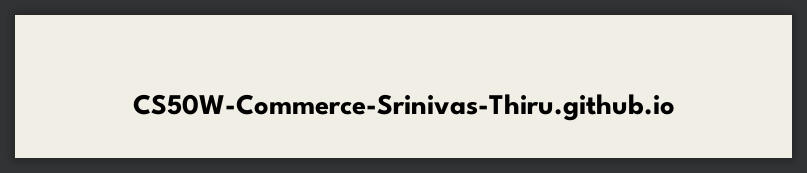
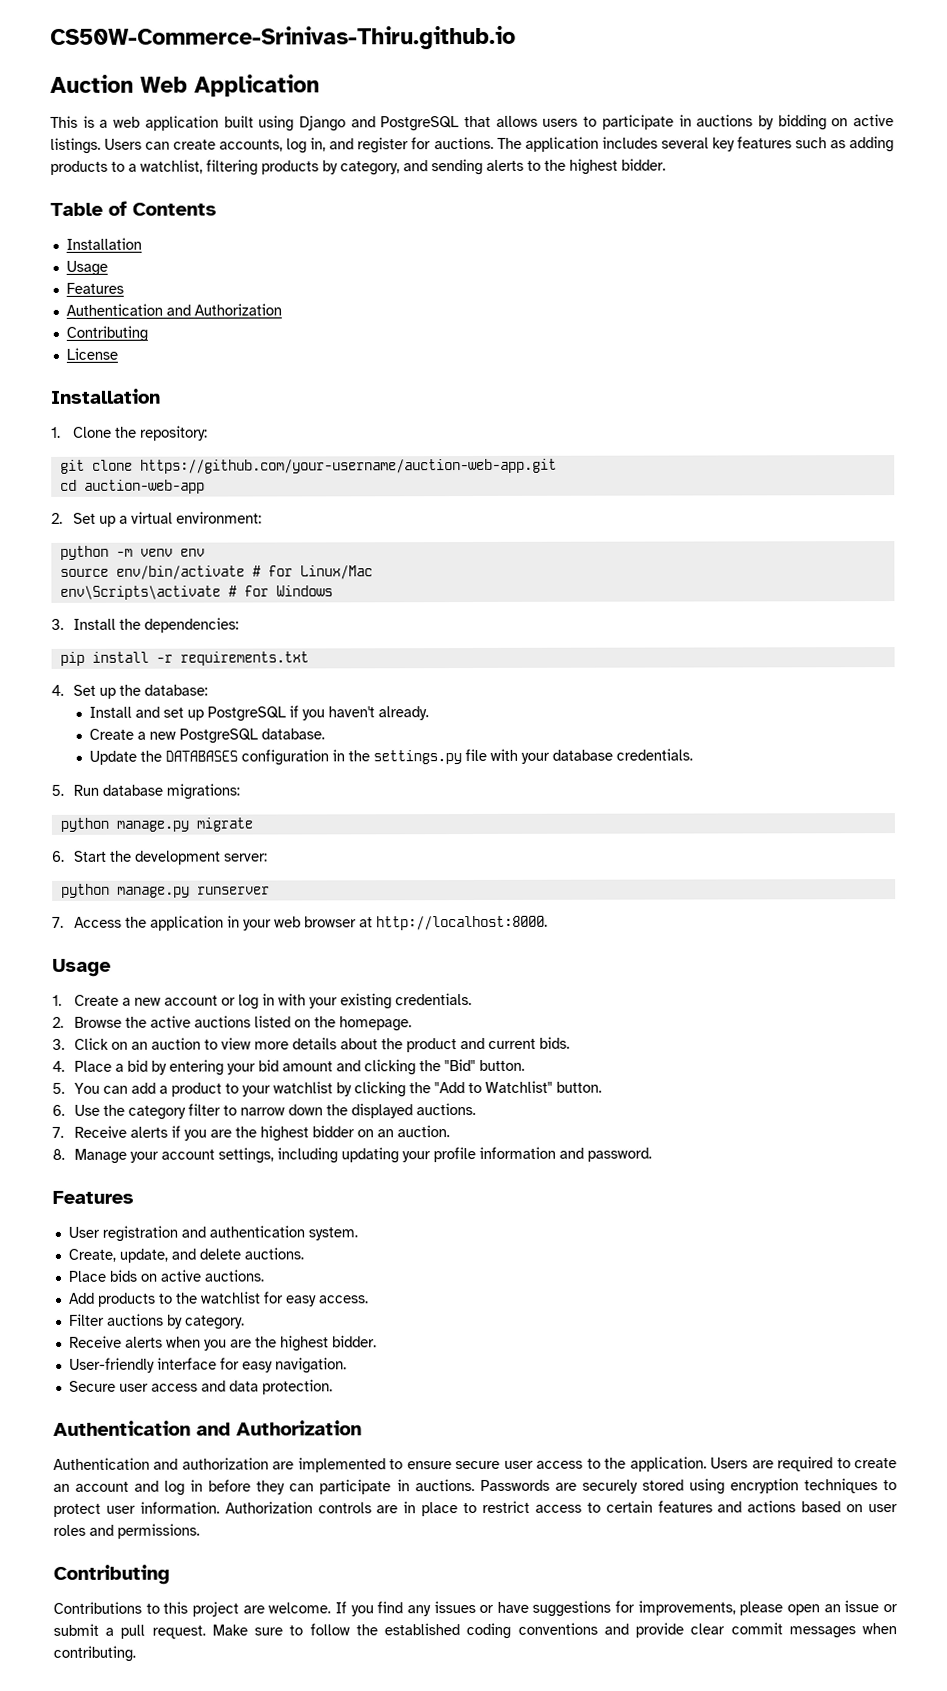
+ Auction Web Application
+ This is a web application built using Django and PostgreSQL that allows users to participate in auctions by bidding on active listings. Users can create accounts, log in, and register for auctions. The application includes several key features such as adding products to a watchlist, filtering products by category, and sending alerts to the highest bidder.
+ Table of Contents
+ Installation
+ Usage
+ Features
+ Authentication and Authorization
+ Contributing
+ License
+ Installation
+ 1. Clone the repository:
+ git clone https://github.com/your-username/auction-web-app.git
+ cd auction-web-app
+ 2. Set up a virtual environment:
+ python -m venv env
+ source env/bin/activate # for Linux/Mac
+ env\Scripts\activate # for Windows
+ 3. Install the dependencies:
+ pip install -r requirements.txt
+ 4. Set up the database:
+ Install and set up PostgreSQL if you haven't already.
+ Create a new PostgreSQL database.
+ Update the DATABASES configuration in the settings.py file with your database credentials.
+ 5. Run database migrations:
+ python manage.py migrate
+ 6. Start the development server:
+ python manage.py runserver
+ 7. Access the application in your web browser at http://localhost:8000.
+ Usage
+ 1. Create a new account or log in with your existing credentials.
+ 2. Browse the active auctions listed on the homepage.
+ 3. Click on an auction to view more details about the product and current bids.
+ 4. Place a bid by entering your bid amount and clicking the "Bid" button.
+ 5. You can add a product to your watchlist by clicking the "Add to Watchlist" button.
+ 6. Use the category filter to narrow down the displayed auctions.
+ 7. Receive alerts if you are the highest bidder on an auction.
+ 8. Manage your account settings, including updating your profile information and password.
+ Features
+ User registration and authentication system.
+ Create, update, and delete auctions.
+ Place bids on active auctions.
+ Add products to the watchlist for easy access.
+ Filter auctions by category.
+ Receive alerts when you are the highest bidder.
+ User-friendly interface for easy navigation.
+ Secure user access and data protection.
+ Authentication and Authorization
+ Authentication and authorization are implemented to ensure secure user access to the application. Users are required to create an account and log in before they can participate in auctions. Passwords are securely stored using encryption techniques to protect user information. Authorization controls are in place to restrict access to certain features and actions based on user roles and permissions.
+ Contributing
+ Contributions to this project are welcome. If you find any issues or have suggestions for improvements, please open an issue or submit a pull request. Make sure to follow the established coding conventions and provide clear commit messages when contributing.

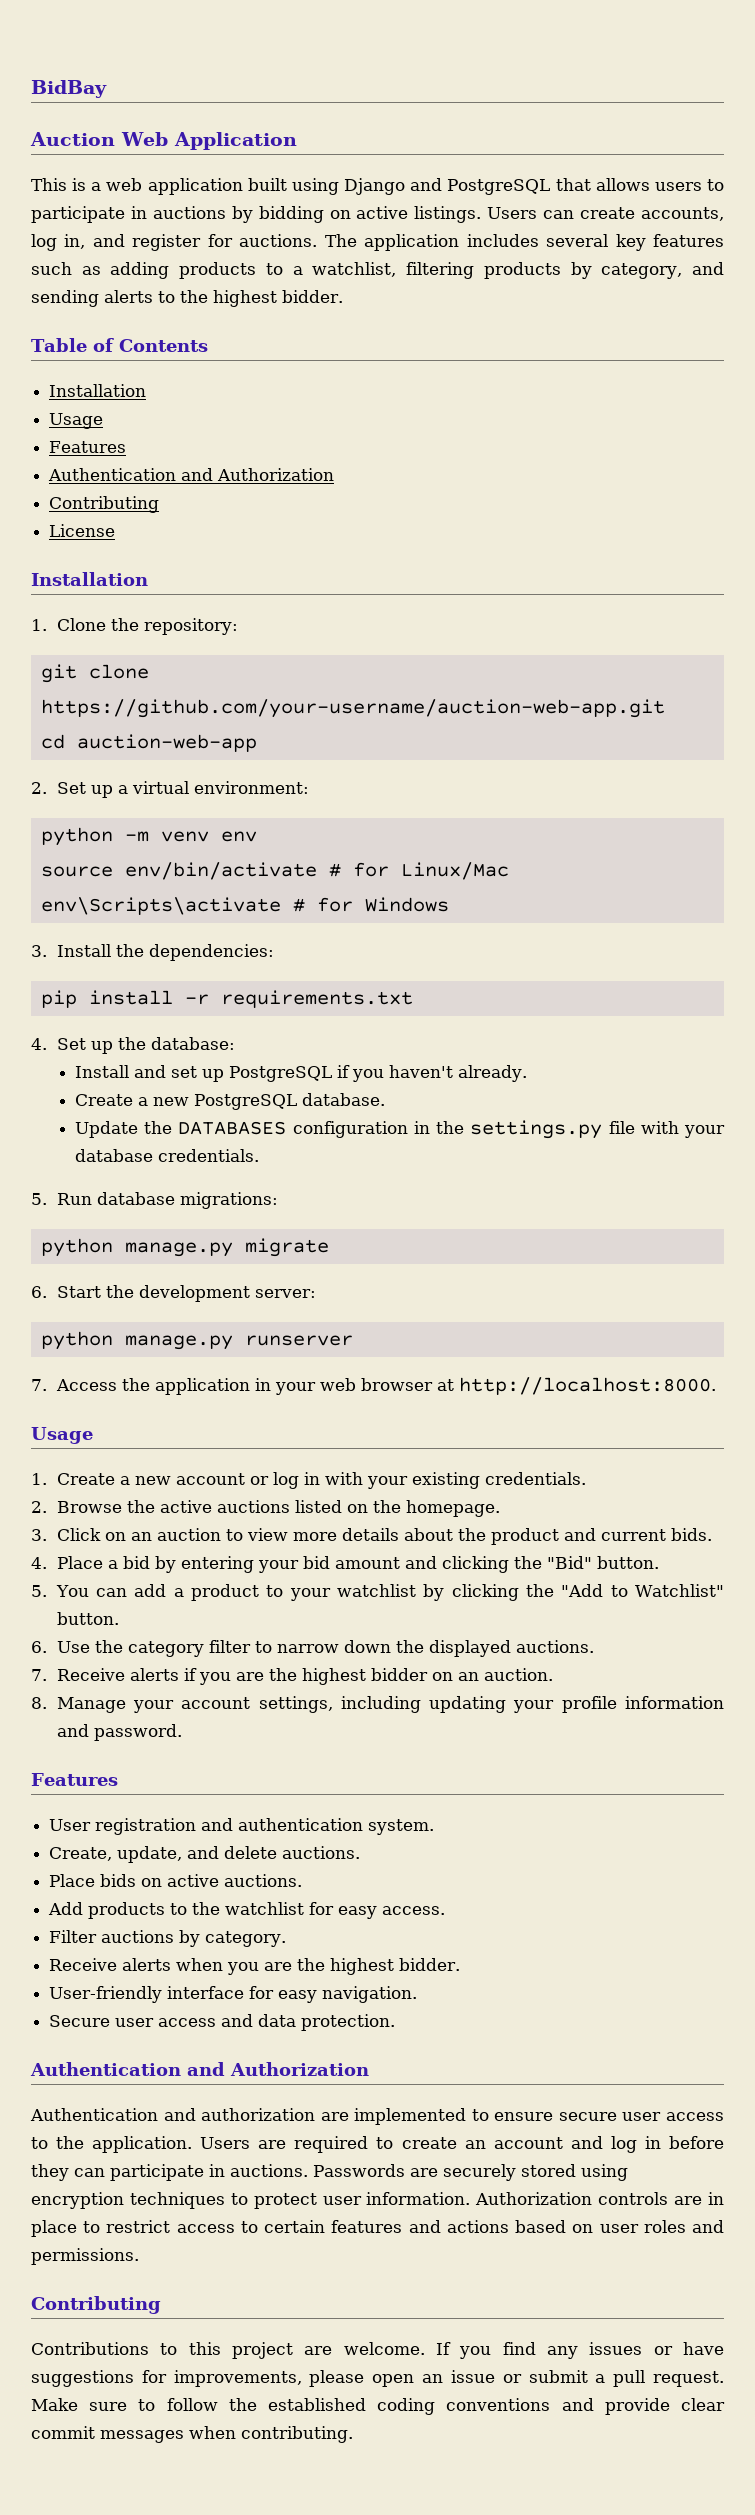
- CS50W-Commerce-Srinivas-Thiru.github.io
+ BidBay

